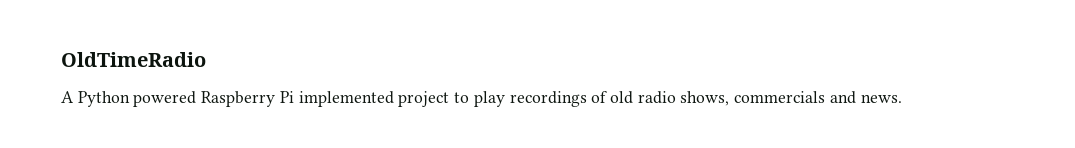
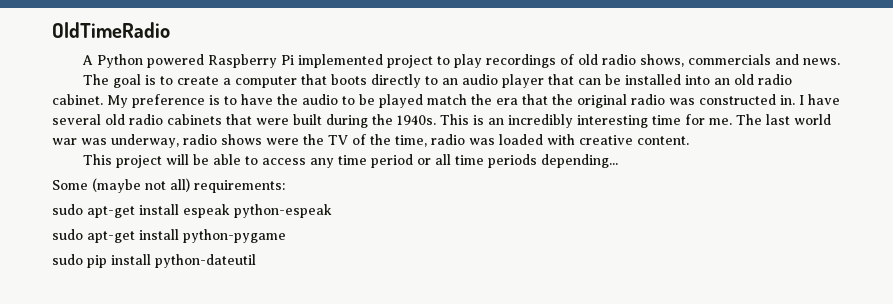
+ The goal is to create a computer that boots directly to an audio player that can be installed into an old radio cabinet. My preference is to have the audio to be played match the era that the original radio was constructed in. I have several old radio cabinets that were built during the 1940s. This is an incredibly interesting time for me. The last world war was underway, radio shows were the TV of the time, radio was loaded with creative content.
+ This project will be able to access any time period or all time periods depending...
+ Some (maybe not all) requirements:
+ sudo apt-get install espeak python-espeak
+ sudo apt-get install python-pygame
+ sudo pip install python-dateutil

